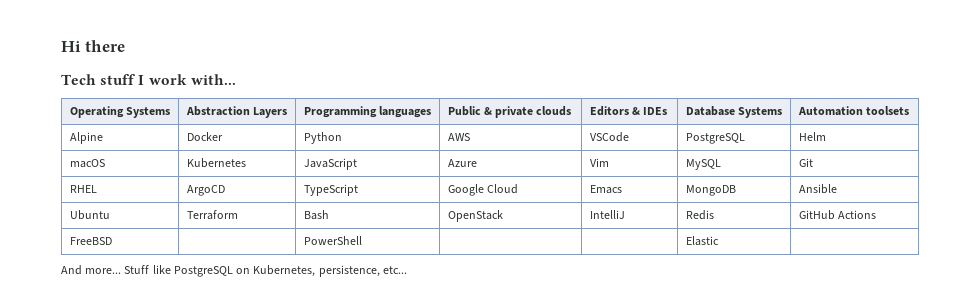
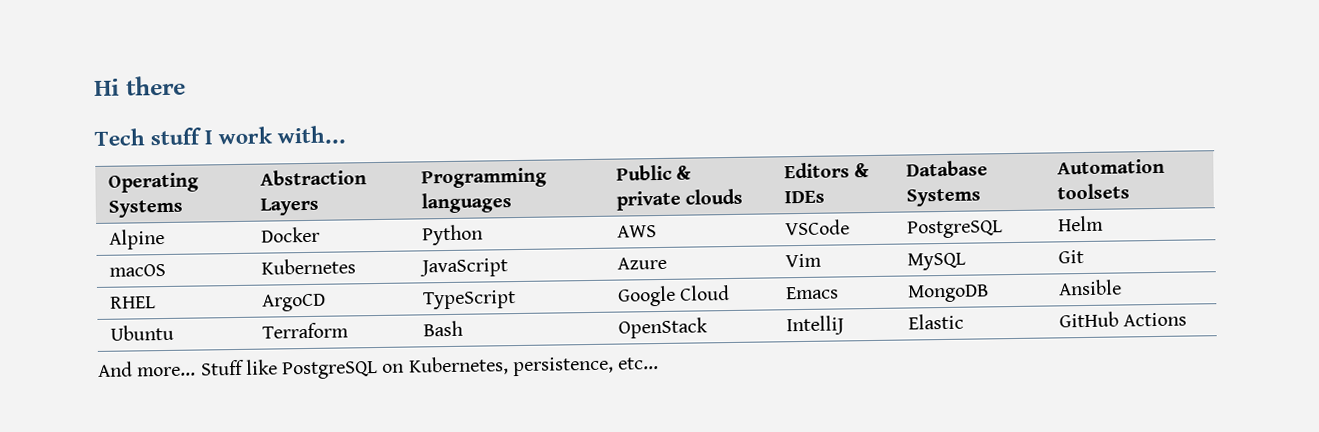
- Ubuntu | Terraform | Bash | OpenStack | IntelliJ | Redis | GitHub Actions
+ Ubuntu | Terraform | Bash | OpenStack | IntelliJ | Elastic | GitHub Actions
- FreeBSD | | PowerShell | | | Elastic |

